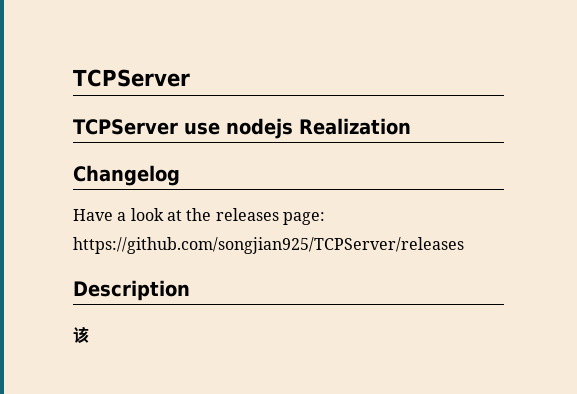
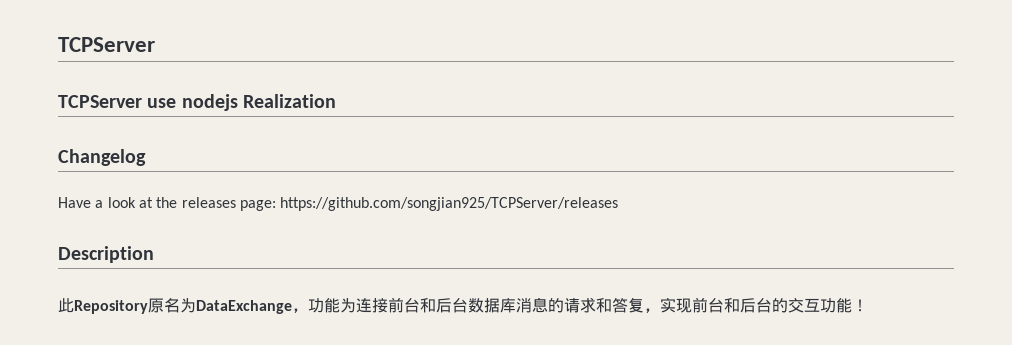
- 该
+ 此Repository原名为DataExchange，功能为连接前台和后台数据库消息的请求和答复，实现前台和后台的交互功能！

